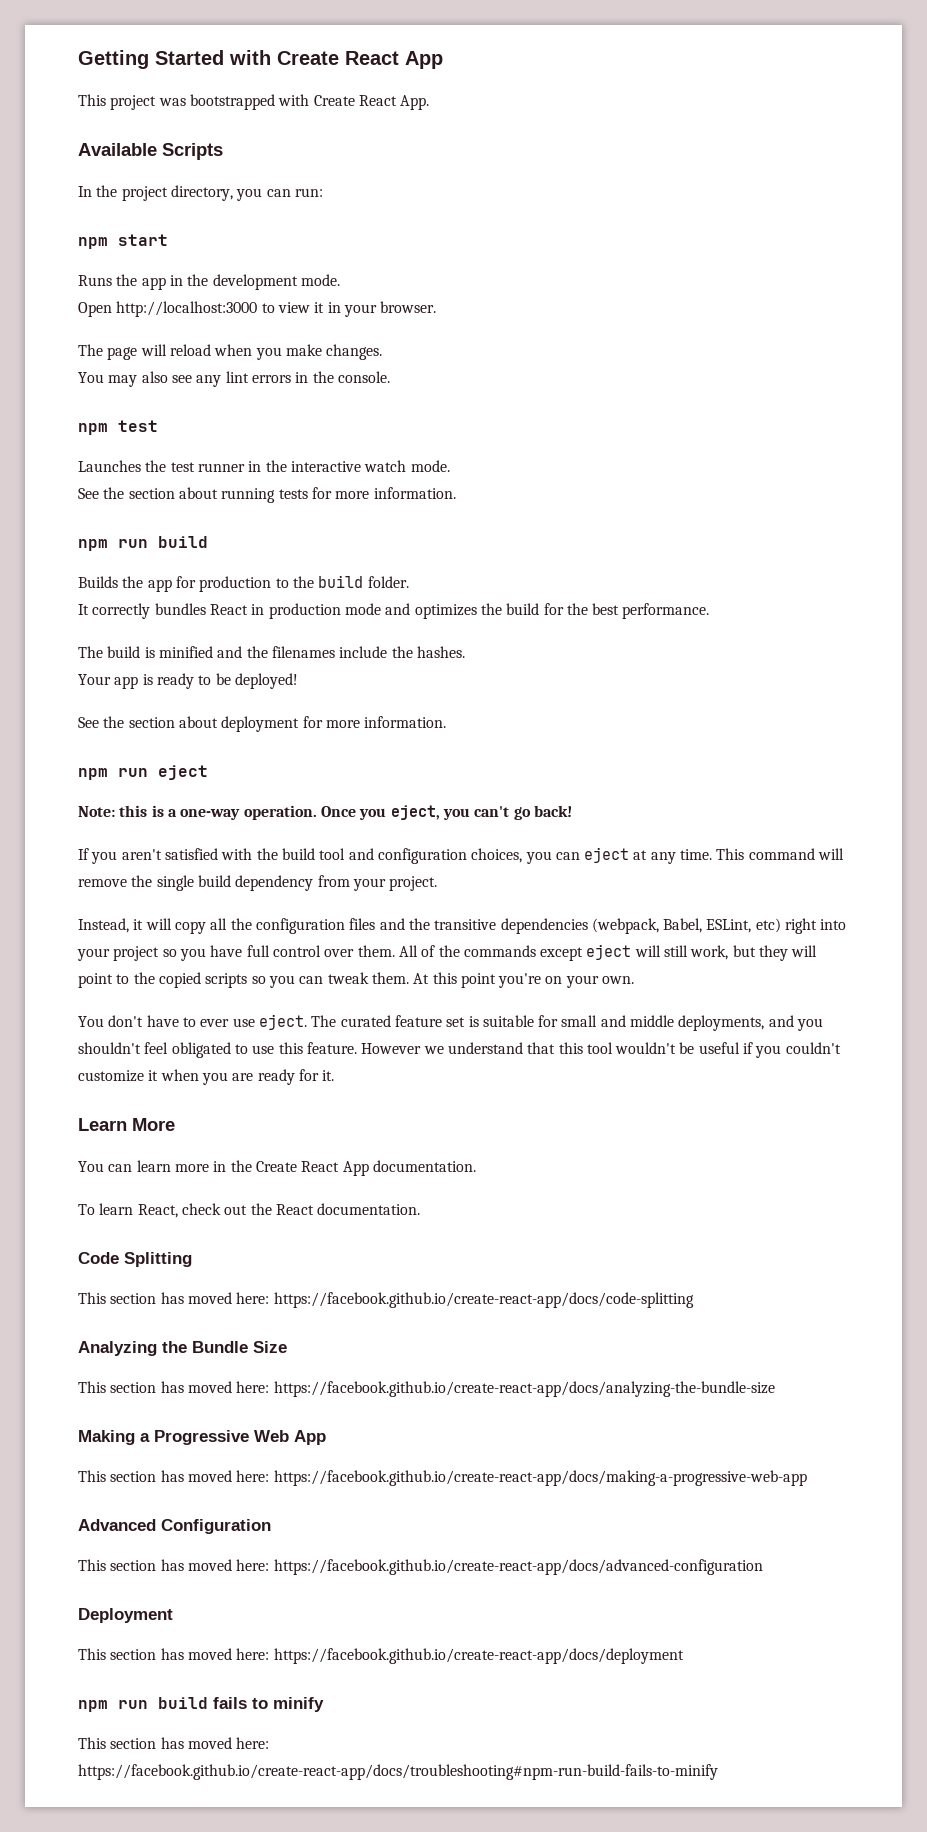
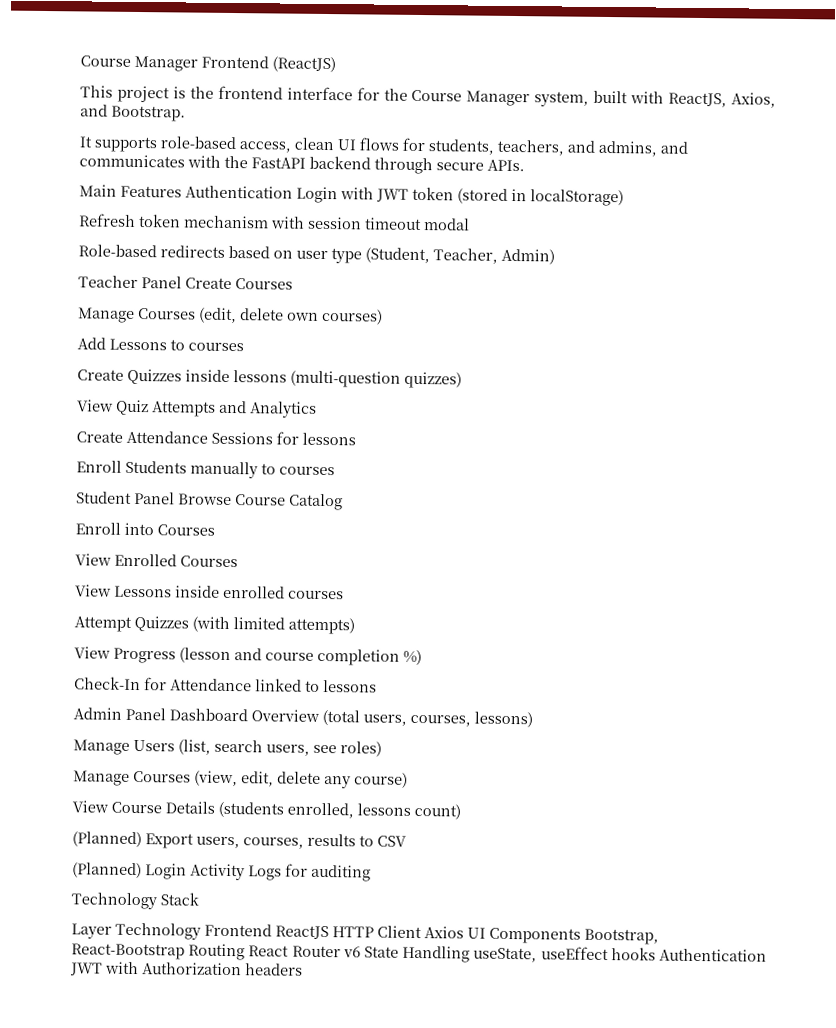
- Getting Started with Create React App
- This project was bootstrapped with Create React App.
- Available Scripts
- In the project directory, you can run:
- npm start
- Runs the app in the development mode.
- Open http://localhost:3000 to view it in your browser.
- The page will reload when you make changes.
- You may also see any lint errors in the console.
- npm test
- Launches the test runner in the interactive watch mode.
- See the section about running tests for more information.
- npm run build
- Builds the app for production to the build folder.
- It correctly bundles React in production mode and optimizes the build for the best performance.
- The build is minified and the filenames include the hashes.
- Your app is ready to be deployed!
- See the section about deployment for more information.
- npm run eject
- Note: this is a one-way operation. Once you eject, you can't go back!
- If you aren't satisfied with the build tool and configuration choices, you can eject at any time. This command will remove the single build dependency from your project.
- Instead, it will copy all the configuration files and the transitive dependencies (webpack, Babel, ESLint, etc) right into your project so you have full control over them. All of the commands except eject will still work, but they will point to the copied scripts so you can tweak them. At this point you're on your own.
- You don't have to ever use eject. The curated feature set is suitable for small and middle deployments, and you shouldn't feel obligated to use this feature. However we understand that this tool wouldn't be useful if you couldn't customize it when you are ready for it.
- Learn More
- You can learn more in the Create React App documentation.
- To learn React, check out the React documentation.
- Code Splitting
- This section has moved here: https://facebook.github.io/create-react-app/docs/code-splitting
- Analyzing the Bundle Size
- This section has moved here: https://facebook.github.io/create-react-app/docs/analyzing-the-bundle-size
- Making a Progressive Web App
- This section has moved here: https://facebook.github.io/create-react-app/docs/making-a-progressive-web-app
- Advanced Configuration
- This section has moved here: https://facebook.github.io/create-react-app/docs/advanced-configuration
- Deployment
- This section has moved here: https://facebook.github.io/create-react-app/docs/deployment
- npm run build fails to minify
- This section has moved here: https://facebook.github.io/create-react-app/docs/troubleshooting#npm-run-build-fails-to-minify
+ Course Manager Frontend (ReactJS)
+ This project is the frontend interface for the Course Manager system, built with ReactJS, Axios, and Bootstrap.
+ It supports role-based access, clean UI flows for students, teachers, and admins, and communicates with the FastAPI backend through secure APIs.
+ Main Features Authentication Login with JWT token (stored in localStorage)
+ Refresh token mechanism with session timeout modal
+ Role-based redirects based on user type (Student, Teacher, Admin)
+ Teacher Panel Create Courses
+ Manage Courses (edit, delete own courses)
+ Add Lessons to courses
+ Create Quizzes inside lessons (multi-question quizzes)
+ View Quiz Attempts and Analytics
+ Create Attendance Sessions for lessons
+ Enroll Students manually to courses
+ Student Panel Browse Course Catalog
+ Enroll into Courses
+ View Enrolled Courses
+ View Lessons inside enrolled courses
+ Attempt Quizzes (with limited attempts)
+ View Progress (lesson and course completion %)
+ Check-In for Attendance linked to lessons
+ Admin Panel Dashboard Overview (total users, courses, lessons)
+ Manage Users (list, search users, see roles)
+ Manage Courses (view, edit, delete any course)
+ View Course Details (students enrolled, lessons count)
+ (Planned) Export users, courses, results to CSV
+ (Planned) Login Activity Logs for auditing
+ Technology Stack
+ Layer Technology Frontend ReactJS HTTP Client Axios UI Components Bootstrap, React-Bootstrap Routing React Router v6 State Handling useState, useEffect hooks Authentication JWT with Authorization headers

